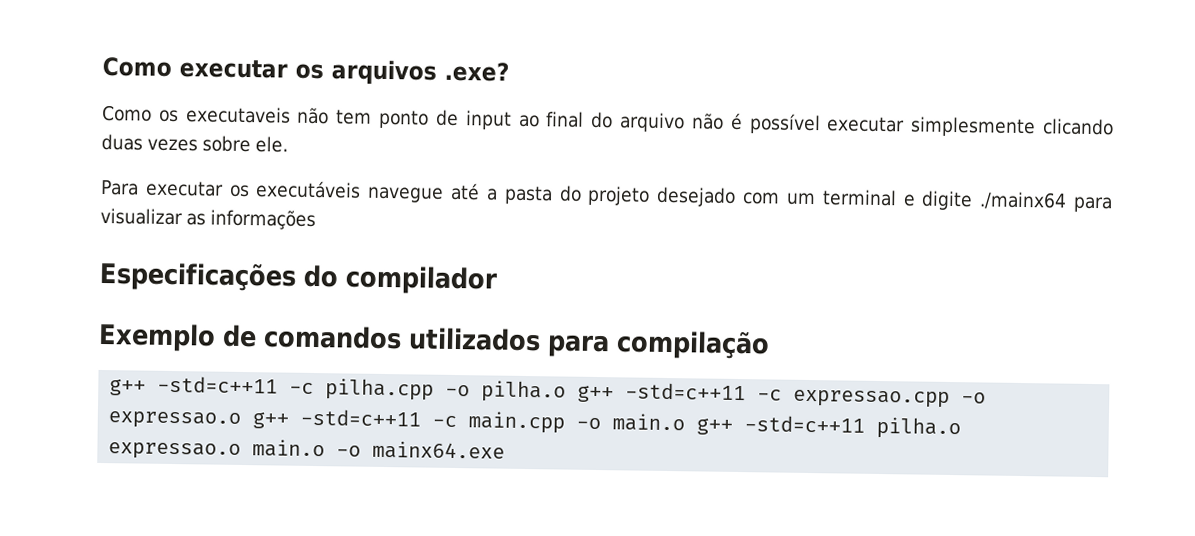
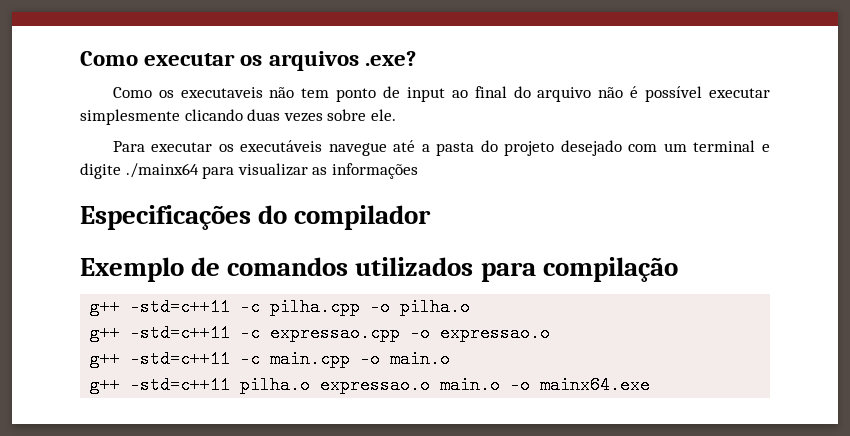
- g++ -std=c++11 -c pilha.cpp -o pilha.o g++ -std=c++11 -c expressao.cpp -o expressao.o g++ -std=c++11 -c main.cpp -o main.o g++ -std=c++11 pilha.o expressao.o main.o -o mainx64.exe
+ g++ -std=c++11 -c pilha.cpp -o pilha.o
+ g++ -std=c++11 -c expressao.cpp -o expressao.o
+ g++ -std=c++11 -c main.cpp -o main.o
+ g++ -std=c++11 pilha.o expressao.o main.o -o mainx64.exe

